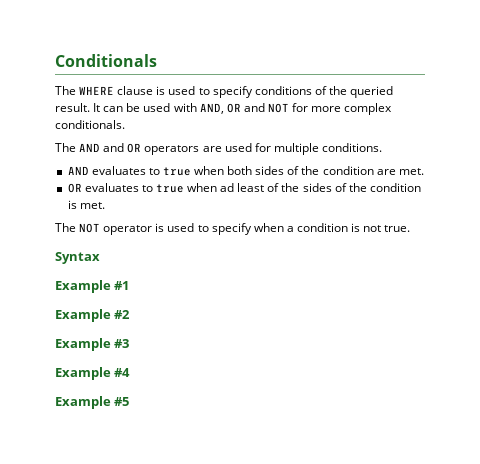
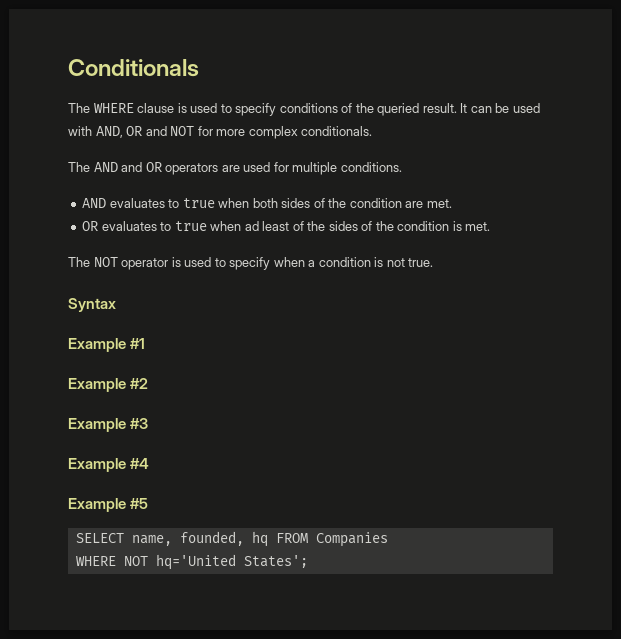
+ SELECT name, founded, hq FROM Companies
+ WHERE NOT hq='United States';

